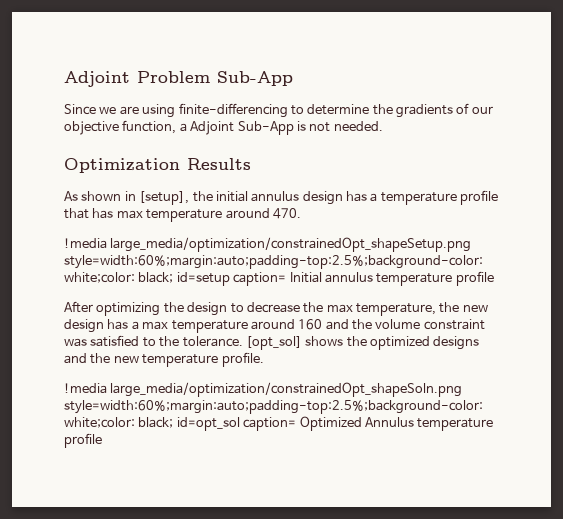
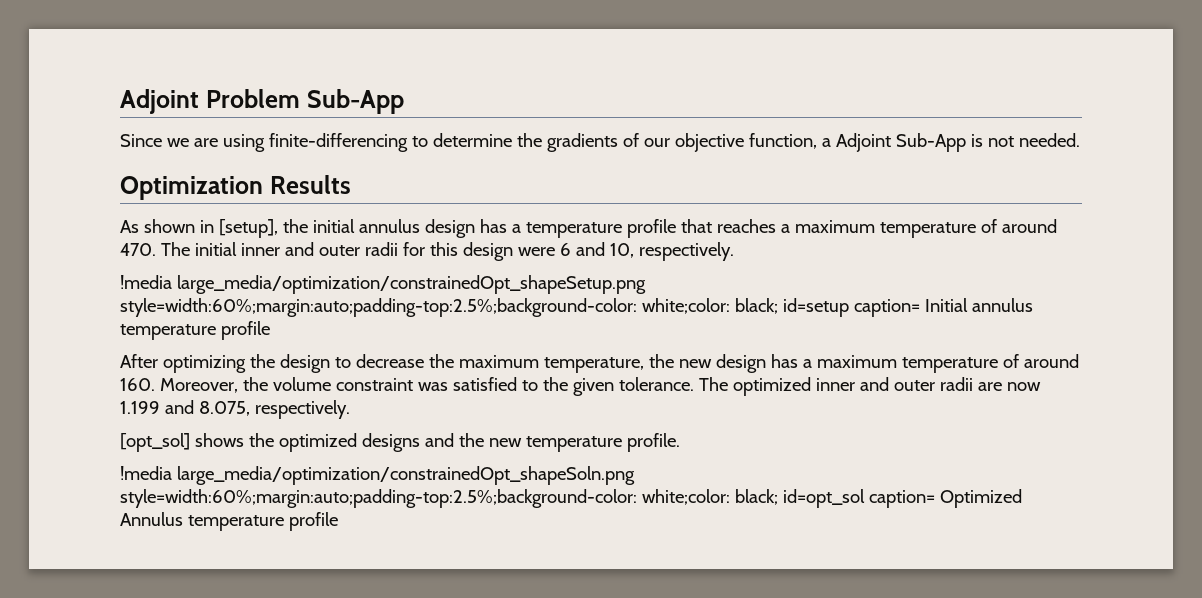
- As shown in [setup], the initial annulus design has a temperature profile that has max temperature around 470.
+ As shown in [setup], the initial annulus design has a temperature profile that reaches a maximum temperature of around 470. The initial inner and outer radii for this design were 6 and 10, respectively.
- After optimizing the design to decrease the max temperature, the new design has a max temperature around 160 and the volume constraint was satisfied to the tolerance. [opt_sol] shows the optimized designs and the new temperature profile.
+ After optimizing the design to decrease the maximum temperature, the new design has a maximum temperature of around 160. Moreover, the volume constraint was satisfied to the given tolerance. The optimized inner and outer radii are now 1.199 and 8.075, respectively.
+ [opt_sol] shows the optimized designs and the new temperature profile.

